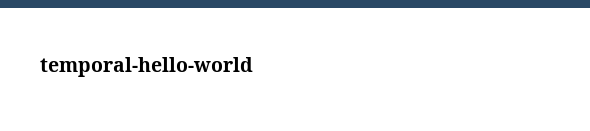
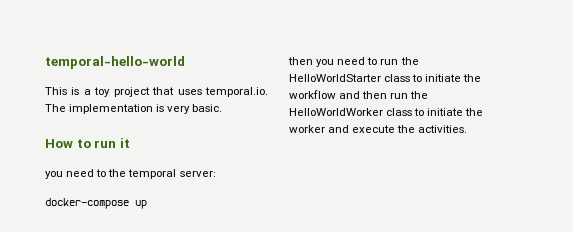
+ This is a toy project that uses temporal.io. The implementation is very basic.
+ How to run it
+ you need to the temporal server:
+ docker-compose up
+ then you need to run the HelloWorldStarter class to initiate the workflow and then run the HelloWorldWorker class to initiate the worker and execute the activities.

